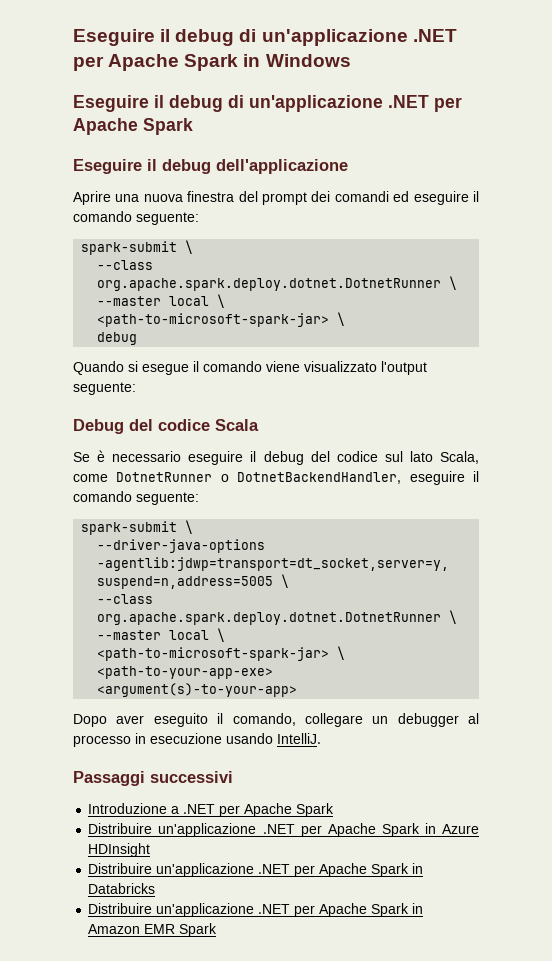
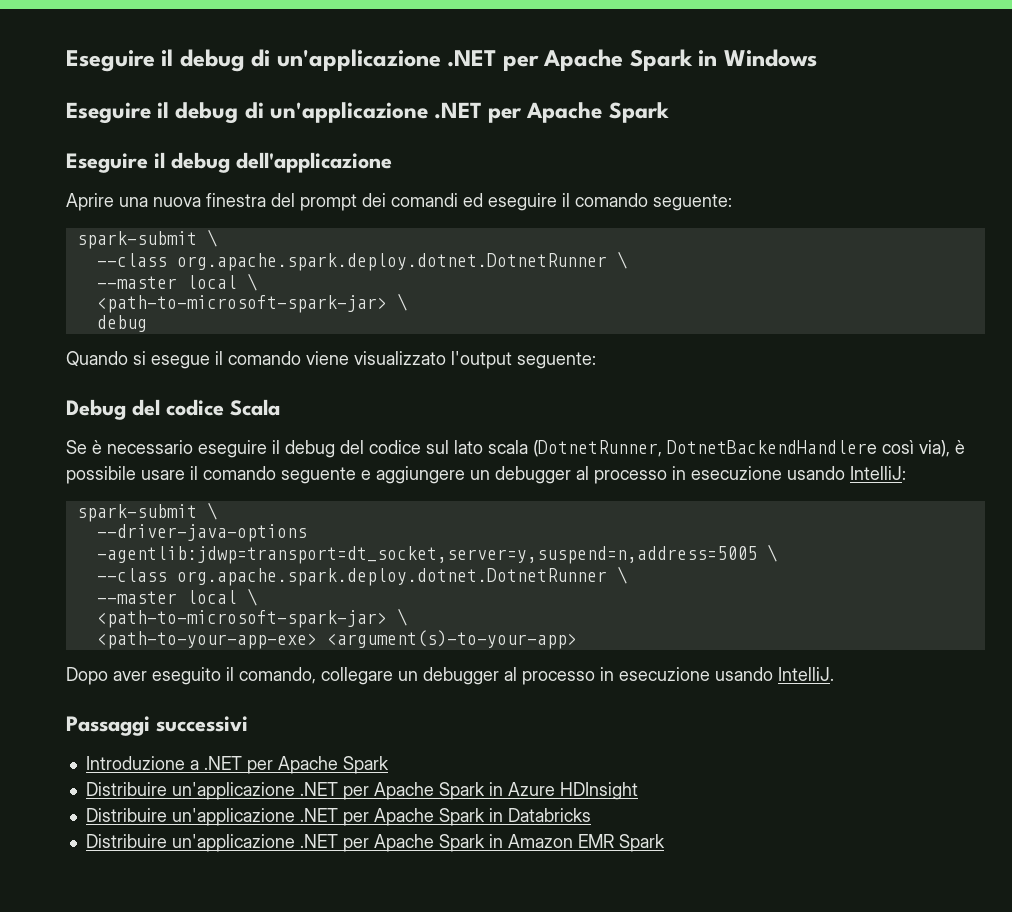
- Se è necessario eseguire il debug del codice sul lato Scala, come DotnetRunner o DotnetBackendHandler, eseguire il comando seguente:
+ Se è necessario eseguire il debug del codice sul lato scala (DotnetRunner, DotnetBackendHandlere così via), è possibile usare il comando seguente e aggiungere un debugger al processo in esecuzione usando IntelliJ:

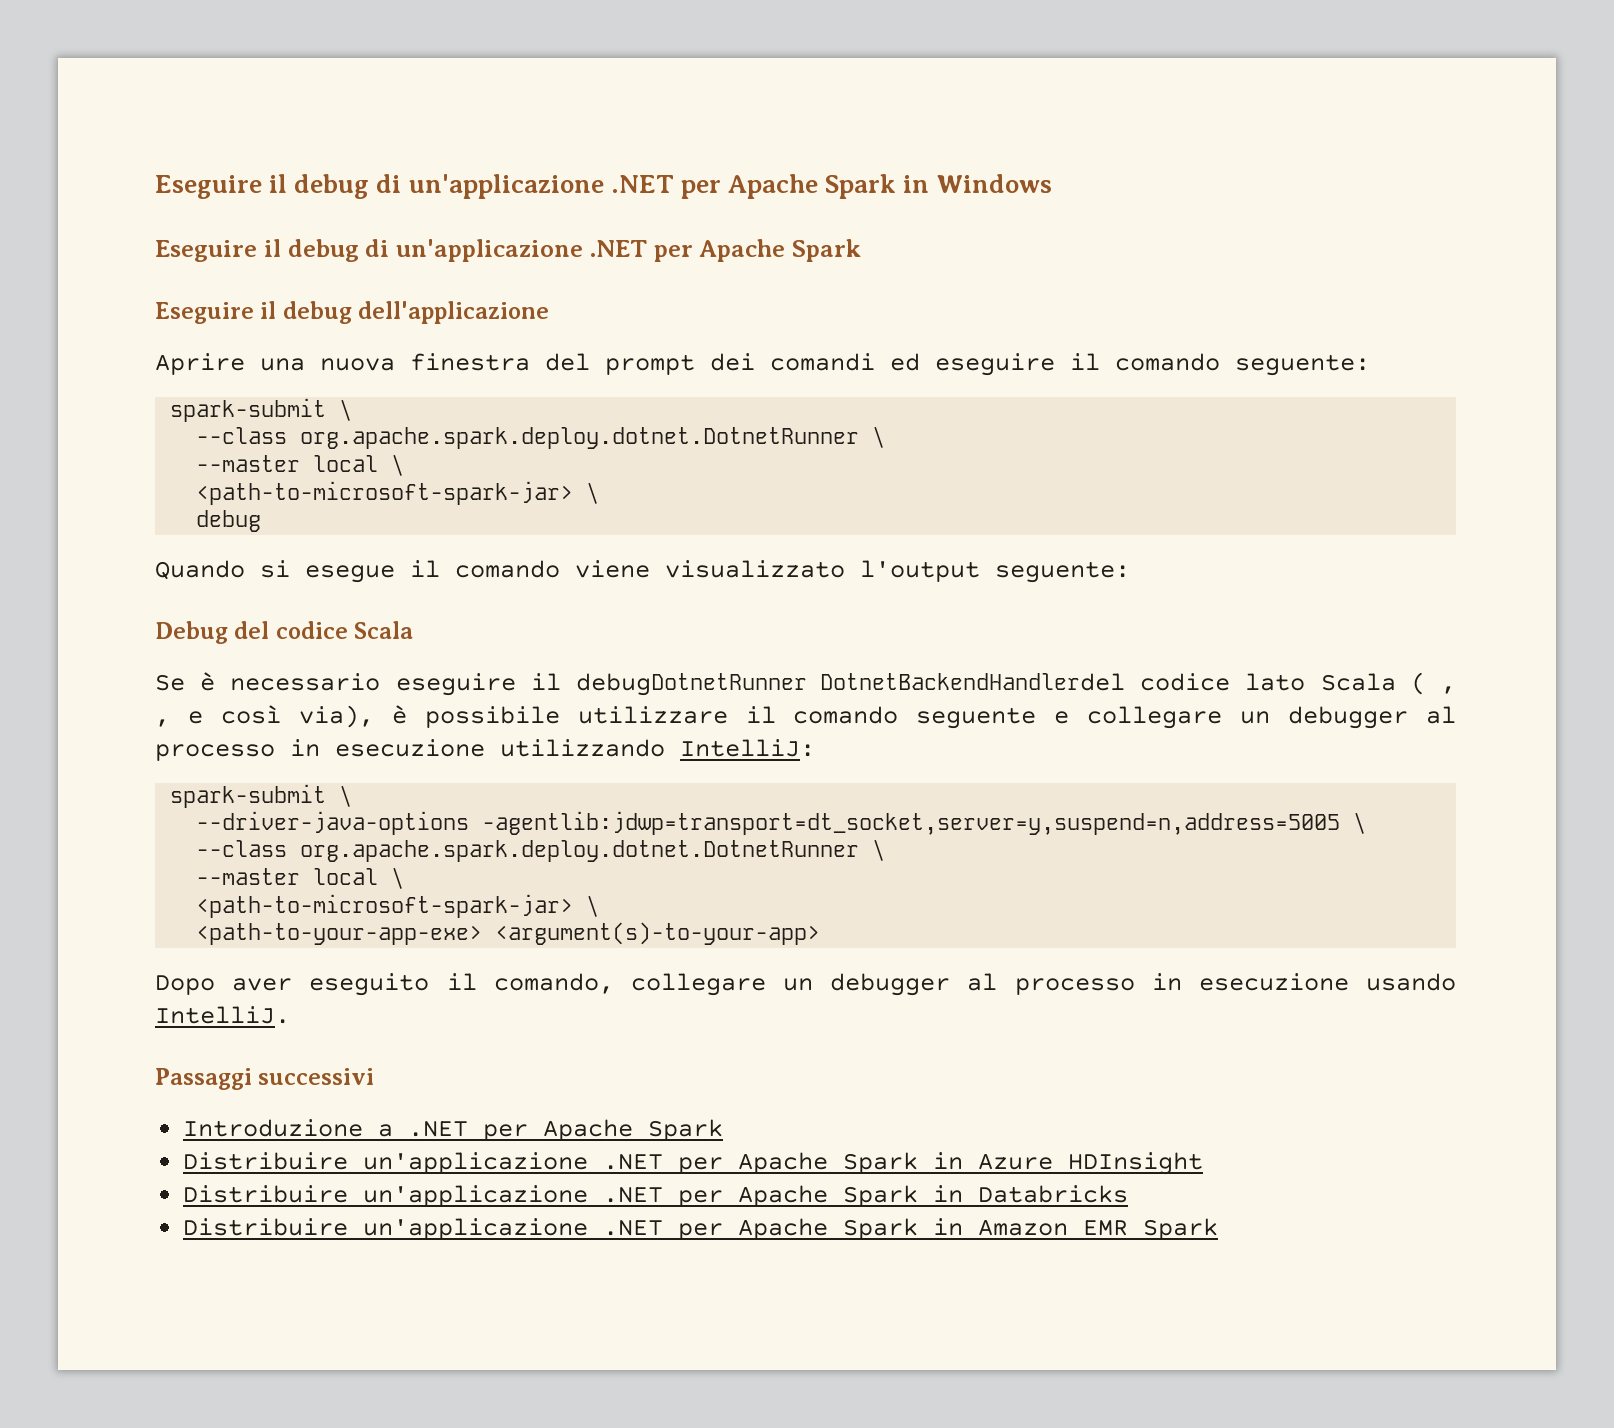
- Se è necessario eseguire il debug del codice sul lato scala (DotnetRunner, DotnetBackendHandlere così via), è possibile usare il comando seguente e aggiungere un debugger al processo in esecuzione usando IntelliJ:
+ Se è necessario eseguire il debugDotnetRunner DotnetBackendHandlerdel codice lato Scala ( , , e così via), è possibile utilizzare il comando seguente e collegare un debugger al processo in esecuzione utilizzando IntelliJ:

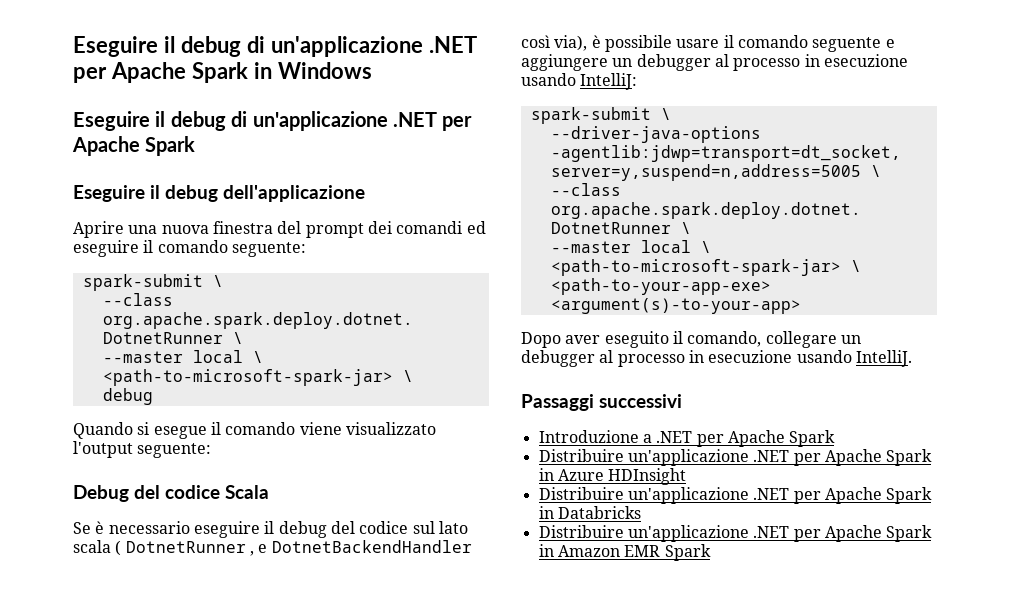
- Se è necessario eseguire il debugDotnetRunner DotnetBackendHandlerdel codice lato Scala ( , , e così via), è possibile utilizzare il comando seguente e collegare un debugger al processo in esecuzione utilizzando IntelliJ:
+ Se è necessario eseguire il debug del codice sul lato scala ( DotnetRunner , e DotnetBackendHandler così via), è possibile usare il comando seguente e aggiungere un debugger al processo in esecuzione usando IntelliJ:

